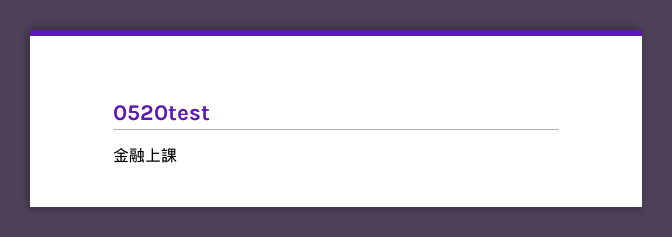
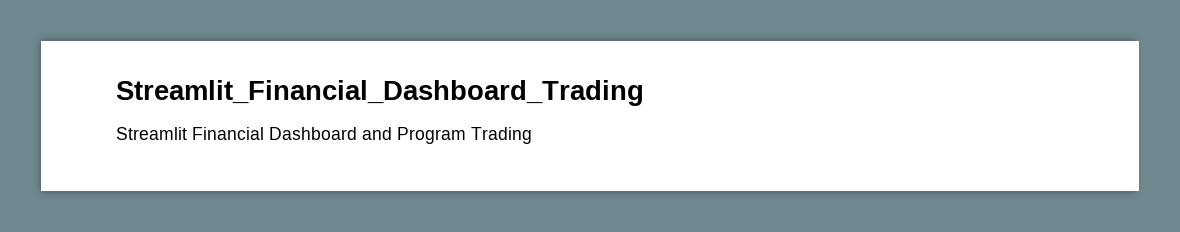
- 0520test
- 金融上課
+ Streamlit_Financial_Dashboard_Trading
+ Streamlit Financial Dashboard and Program Trading

